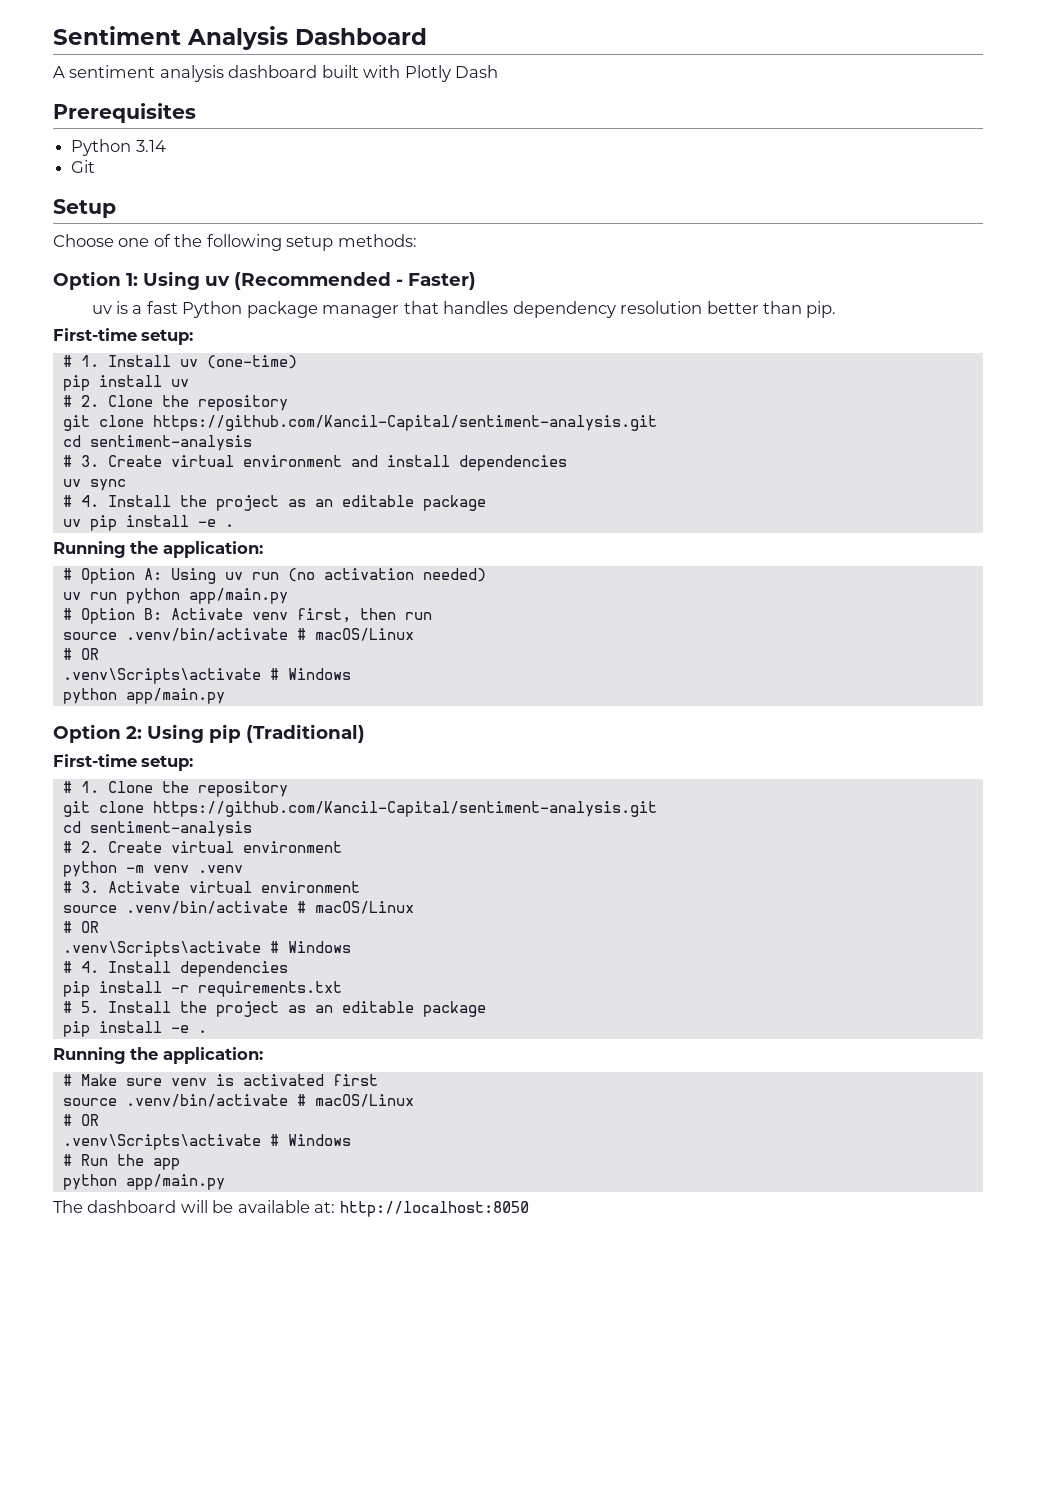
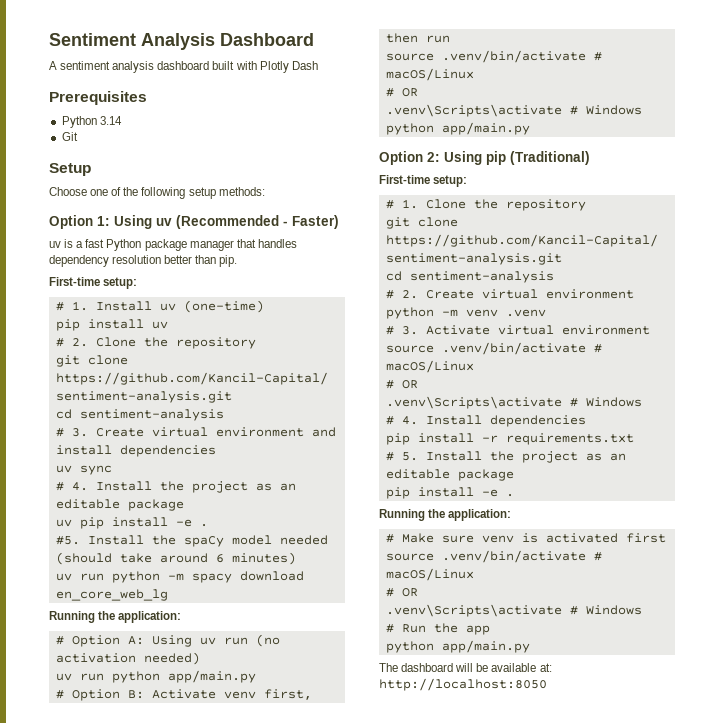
+ #5. Install the spaCy model needed (should take around 6 minutes)
+ uv run python -m spacy download en_core_web_lg

